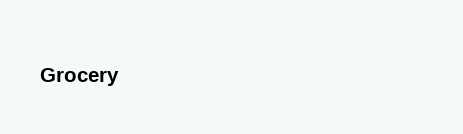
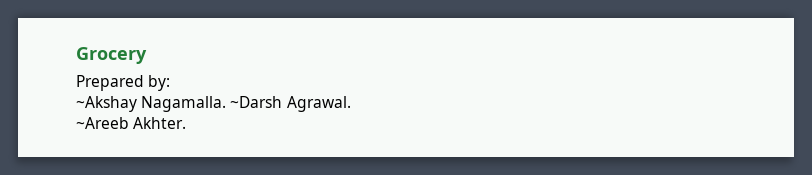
+ Prepared by:
+ ~Akshay Nagamalla. ~Darsh Agrawal.
+ ~Areeb Akhter.

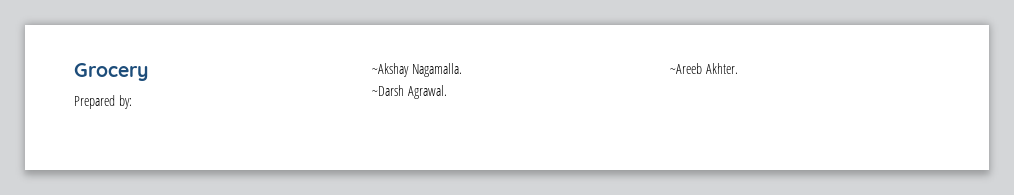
- ~Akshay Nagamalla. ~Darsh Agrawal.
+ ~Akshay Nagamalla.
+ ~Darsh Agrawal.

